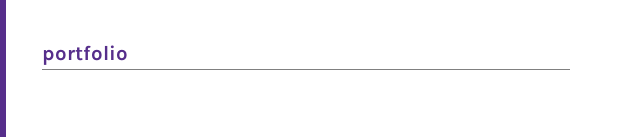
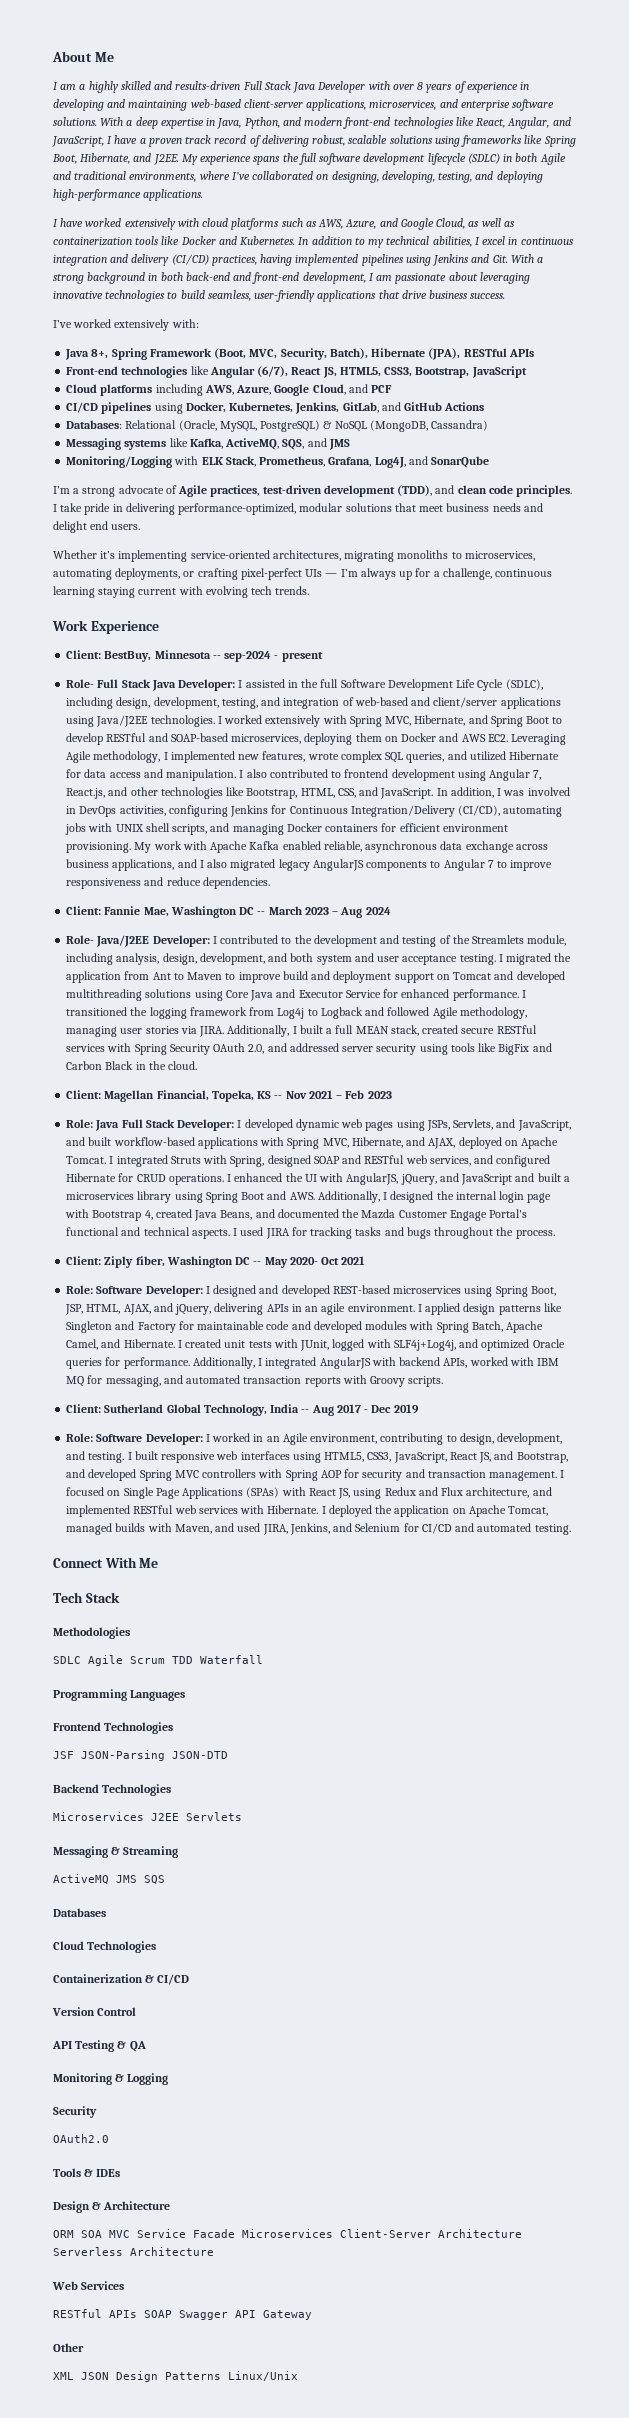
- portfolio
+ About Me
+ I am a highly skilled and results-driven Full Stack Java Developer with over 8 years of experience in developing and maintaining web-based client-server applications, microservices, and enterprise software solutions. With a deep expertise in Java, Python, and modern front-end technologies like React, Angular, and JavaScript, I have a proven track record of delivering robust, scalable solutions using frameworks like Spring Boot, Hibernate, and J2EE. My experience spans the full software development lifecycle (SDLC) in both Agile and traditional environments, where I’ve collaborated on designing, developing, testing, and deploying high-performance applications.
+ I have worked extensively with cloud platforms such as AWS, Azure, and Google Cloud, as well as containerization tools like Docker and Kubernetes. In addition to my technical abilities, I excel in continuous integration and delivery (CI/CD) practices, having implemented pipelines using Jenkins and Git. With a strong background in both back-end and front-end development, I am passionate about leveraging innovative technologies to build seamless, user-friendly applications that drive business success.
+ I’ve worked extensively with:
+ Java 8+, Spring Framework (Boot, MVC, Security, Batch), Hibernate (JPA), RESTful APIs
+ Front-end technologies like Angular (6/7), React JS, HTML5, CSS3, Bootstrap, JavaScript
+ Cloud platforms including AWS, Azure, Google Cloud, and PCF
+ CI/CD pipelines using Docker, Kubernetes, Jenkins, GitLab, and GitHub Actions
+ Databases: Relational (Oracle, MySQL, PostgreSQL) & NoSQL (MongoDB, Cassandra)
+ Messaging systems like Kafka, ActiveMQ, SQS, and JMS
+ Monitoring/Logging with ELK Stack, Prometheus, Grafana, Log4J, and SonarQube
+ I’m a strong advocate of Agile practices, test-driven development (TDD), and clean code principles. I take pride in delivering performance-optimized, modular solutions that meet business needs and delight end users.
+ Whether it’s implementing service-oriented architectures, migrating monoliths to microservices, automating deployments, or crafting pixel-perfect UIs — I’m always up for a challenge, continuous learning staying current with evolving tech trends.
+ Work Experience
+ Client: BestBuy, Minnesota -- sep-2024 - present
+ Role- Full Stack Java Developer: I assisted in the full Software Development Life Cycle (SDLC), including design, development, testing, and integration of web-based and client/server applications using Java/J2EE technologies. I worked extensively with Spring MVC, Hibernate, and Spring Boot to develop RESTful and SOAP-based microservices, deploying them on Docker and AWS EC2. Leveraging Agile methodology, I implemented new features, wrote complex SQL queries, and utilized Hibernate for data access and manipulation. I also contributed to frontend development using Angular 7, React.js, and other technologies like Bootstrap, HTML, CSS, and JavaScript. In addition, I was involved in DevOps activities, configuring Jenkins for Continuous Integration/Delivery (CI/CD), automating jobs with UNIX shell scripts, and managing Docker containers for efficient environment provisioning. My work with Apache Kafka enabled reliable, asynchronous data exchange across business applications, and I also migrated legacy AngularJS components to Angular 7 to improve responsiveness and reduce dependencies.
+ Client: Fannie Mae, Washington DC -- March 2023 – Aug 2024
+ Role- Java/J2EE Developer: I contributed to the development and testing of the Streamlets module, including analysis, design, development, and both system and user acceptance testing. I migrated the application from Ant to Maven to improve build and deployment support on Tomcat and developed multithreading solutions using Core Java and Executor Service for enhanced performance. I transitioned the logging framework from Log4j to Logback and followed Agile methodology, managing user stories via JIRA. Additionally, I built a full MEAN stack, created secure RESTful services with Spring Security OAuth 2.0, and addressed server security using tools like BigFix and Carbon Black in the cloud.
+ Client: Magellan Financial, Topeka, KS -- Nov 2021 – Feb 2023
+ Role: Java Full Stack Developer: I developed dynamic web pages using JSPs, Servlets, and JavaScript, and built workflow-based applications with Spring MVC, Hibernate, and AJAX, deployed on Apache Tomcat. I integrated Struts with Spring, designed SOAP and RESTful web services, and configured Hibernate for CRUD operations. I enhanced the UI with AngularJS, jQuery, and JavaScript and built a microservices library using Spring Boot and AWS. Additionally, I designed the internal login page with Bootstrap 4, created Java Beans, and documented the Mazda Customer Engage Portal's functional and technical aspects. I used JIRA for tracking tasks and bugs throughout the process.
+ Client: Ziply fiber, Washington DC -- May 2020- Oct 2021
+ Role: Software Developer: I designed and developed REST-based microservices using Spring Boot, JSP, HTML, AJAX, and jQuery, delivering APIs in an agile environment. I applied design patterns like Singleton and Factory for maintainable code and developed modules with Spring Batch, Apache Camel, and Hibernate. I created unit tests with JUnit, logged with SLF4j+Log4j, and optimized Oracle queries for performance. Additionally, I integrated AngularJS with backend APIs, worked with IBM MQ for messaging, and automated transaction reports with Groovy scripts.
+ Client: Sutherland Global Technology, India -- Aug 2017 - Dec 2019
+ Role: Software Developer: I worked in an Agile environment, contributing to design, development, and testing. I built responsive web interfaces using HTML5, CSS3, JavaScript, React JS, and Bootstrap, and developed Spring MVC controllers with Spring AOP for security and transaction management. I focused on Single Page Applications (SPAs) with React JS, using Redux and Flux architecture, and implemented RESTful web services with Hibernate. I deployed the application on Apache Tomcat, managed builds with Maven, and used JIRA, Jenkins, and Selenium for CI/CD and automated testing.
+ Connect With Me
+ Tech Stack
+ Methodologies
+ SDLC Agile Scrum TDD Waterfall
+ Programming Languages
+ Frontend Technologies
+ JSF JSON-Parsing JSON-DTD
+ Backend Technologies
+ Microservices J2EE Servlets
+ Messaging & Streaming
+ ActiveMQ JMS SQS
+ Databases
+ Cloud Technologies
+ Containerization & CI/CD
+ Version Control
+ API Testing & QA
+ Monitoring & Logging
+ Security
+ OAuth2.0
+ Tools & IDEs
+ Design & Architecture
+ ORM SOA MVC Service Facade Microservices Client-Server Architecture Serverless Architecture
+ Web Services
+ RESTful APIs SOAP Swagger API Gateway
+ Other
+ XML JSON Design Patterns Linux/Unix

